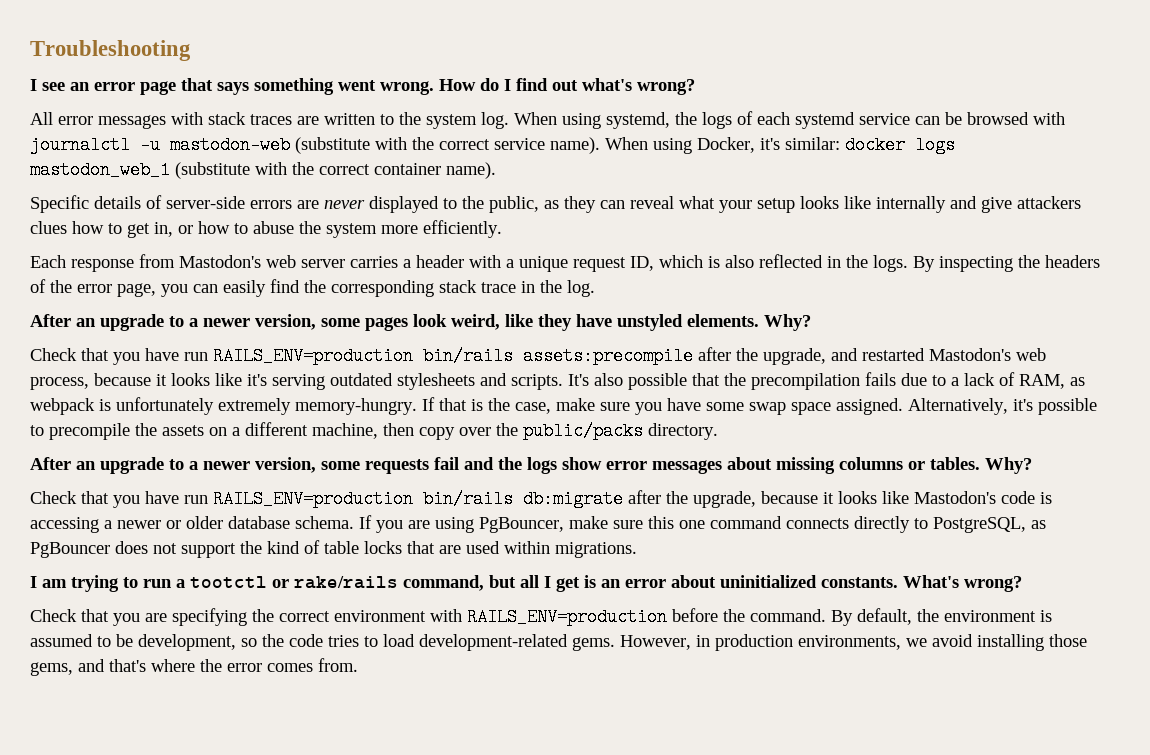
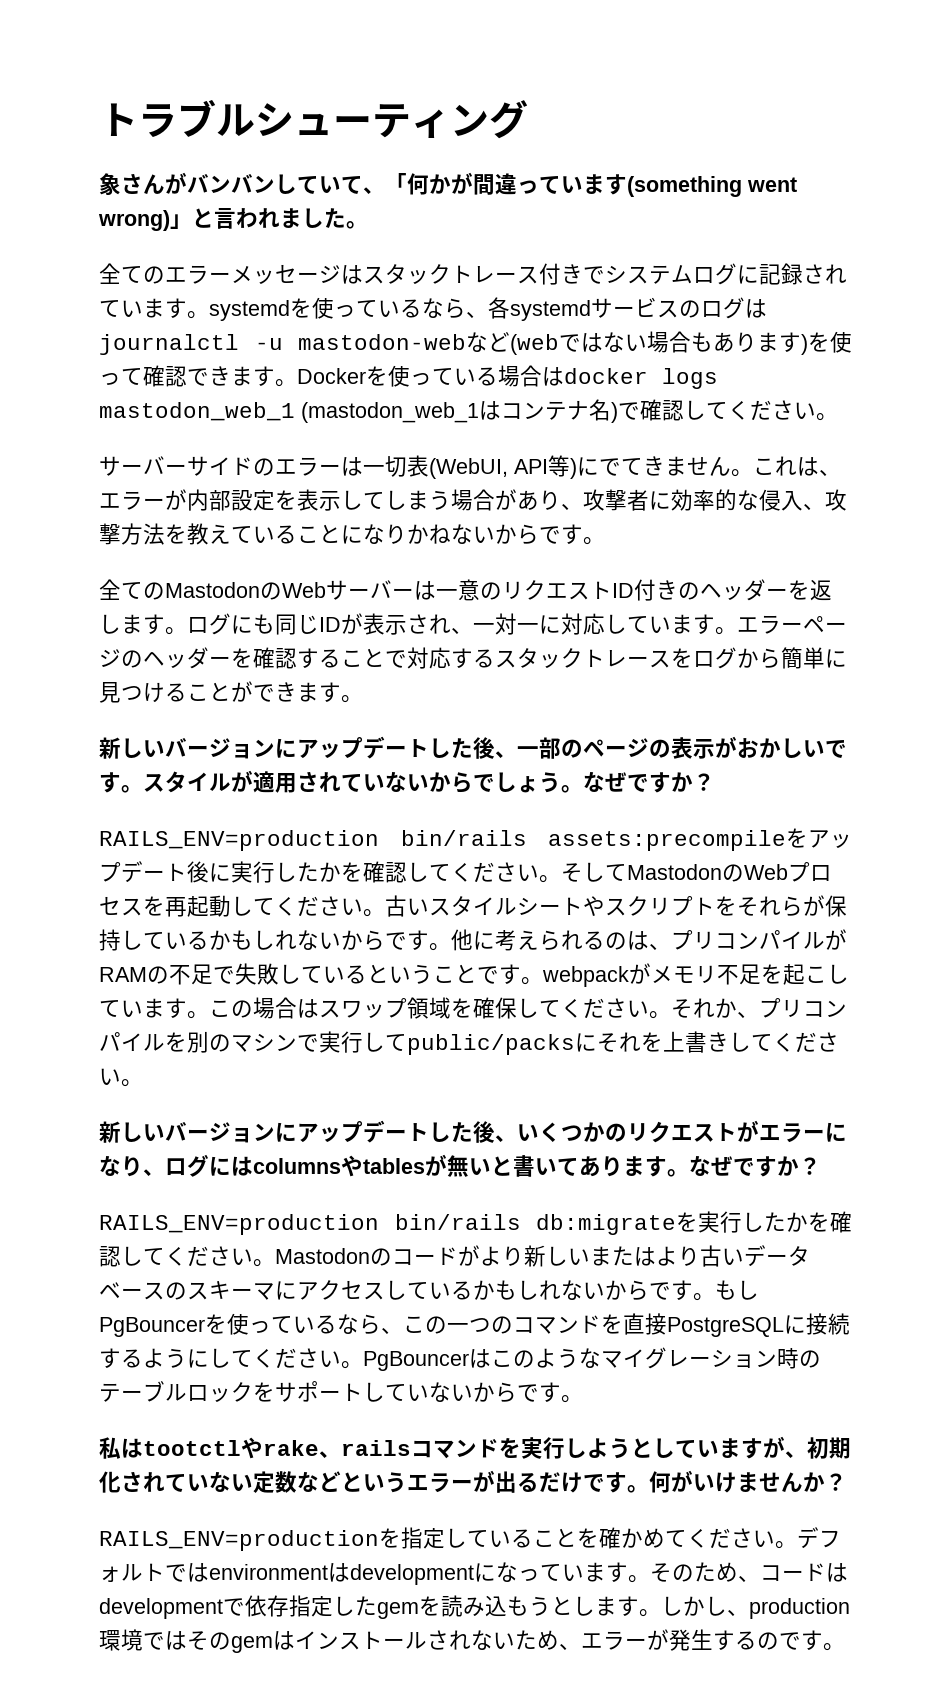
- Troubleshooting
- I see an error page that says something went wrong. How do I find out what's wrong?
- All error messages with stack traces are written to the system log. When using systemd, the logs of each systemd service can be browsed with journalctl -u mastodon-web (substitute with the correct service name). When using Docker, it's similar: docker logs mastodon_web_1 (substitute with the correct container name).
- Specific details of server-side errors are never displayed to the public, as they can reveal what your setup looks like internally and give attackers clues how to get in, or how to abuse the system more efficiently.
- Each response from Mastodon's web server carries a header with a unique request ID, which is also reflected in the logs. By inspecting the headers of the error page, you can easily find the corresponding stack trace in the log.
- After an upgrade to a newer version, some pages look weird, like they have unstyled elements. Why?
- Check that you have run RAILS_ENV=production bin/rails assets:precompile after the upgrade, and restarted Mastodon's web process, because it looks like it's serving outdated stylesheets and scripts. It's also possible that the precompilation fails due to a lack of RAM, as webpack is unfortunately extremely memory-hungry. If that is the case, make sure you have some swap space assigned. Alternatively, it's possible to precompile the assets on a different machine, then copy over the public/packs directory.
- After an upgrade to a newer version, some requests fail and the logs show error messages about missing columns or tables. Why?
- Check that you have run RAILS_ENV=production bin/rails db:migrate after the upgrade, because it looks like Mastodon's code is accessing a newer or older database schema. If you are using PgBouncer, make sure this one command connects directly to PostgreSQL, as PgBouncer does not support the kind of table locks that are used within migrations.
- I am trying to run a tootctl or rake/rails command, but all I get is an error about uninitialized constants. What's wrong?
- Check that you are specifying the correct environment with RAILS_ENV=production before the command. By default, the environment is assumed to be development, so the code tries to load development-related gems. However, in production environments, we avoid installing those gems, and that's where the error comes from.
+ トラブルシューティング
+ 象さんがバンバンしていて、「何かが間違っています(something went wrong)」と言われました。
+ 全てのエラーメッセージはスタックトレース付きでシステムログに記録されています。systemdを使っているなら、各systemdサービスのログはjournalctl -u mastodon-webなど(webではない場合もあります)を使って確認できます。Dockerを使っている場合はdocker logs mastodon_web_1 (mastodon_web_1はコンテナ名)で確認してください。
+ サーバーサイドのエラーは一切表(WebUI, API等)にでてきません。これは、エラーが内部設定を表示してしまう場合があり、攻撃者に効率的な侵入、攻撃方法を教えていることになりかねないからです。
+ 全てのMastodonのWebサーバーは一意のリクエストID付きのヘッダーを返します。ログにも同じIDが表示され、一対一に対応しています。エラーページのヘッダーを確認することで対応するスタックトレースをログから簡単に見つけることができます。
+ 新しいバージョンにアップデートした後、一部のページの表示がおかしいです。スタイルが適用されていないからでしょう。なぜですか？
+ RAILS_ENV=production bin/rails assets:precompileをアップデート後に実行したかを確認してください。そしてMastodonのWebプロセスを再起動してください。古いスタイルシートやスクリプトをそれらが保持しているかもしれないからです。他に考えられるのは、プリコンパイルがRAMの不足で失敗しているということです。webpackがメモリ不足を起こしています。この場合はスワップ領域を確保してください。それか、プリコンパイルを別のマシンで実行してpublic/packsにそれを上書きしてください。
+ 新しいバージョンにアップデートした後、いくつかのリクエストがエラーになり、ログにはcolumnsやtablesが無いと書いてあります。なぜですか？
+ RAILS_ENV=production bin/rails db:migrateを実行したかを確認してください。Mastodonのコードがより新しいまたはより古いデータベースのスキーマにアクセスしているかもしれないからです。もしPgBouncerを使っているなら、この一つのコマンドを直接PostgreSQLに接続するようにしてください。PgBouncerはこのようなマイグレーション時のテーブルロックをサポートしていないからです。
+ 私はtootctlやrake、railsコマンドを実行しようとしていますが、初期化されていない定数などというエラーが出るだけです。何がいけませんか？
+ RAILS_ENV=productionを指定していることを確かめてください。デフォルトではenvironmentはdevelopmentになっています。そのため、コードはdevelopmentで依存指定したgemを読み込もうとします。しかし、production環境ではそのgemはインストールされないため、エラーが発生するのです。

